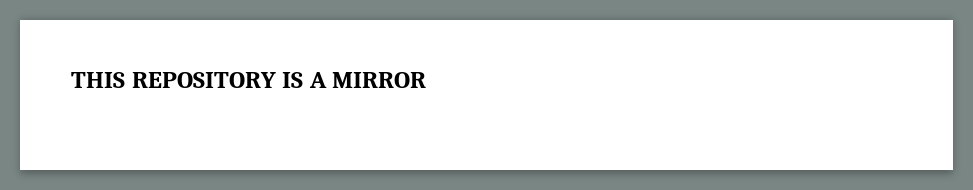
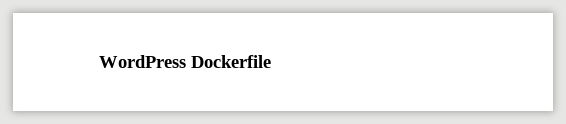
- THIS REPOSITORY IS A MIRROR
+ WordPress Dockerfile

